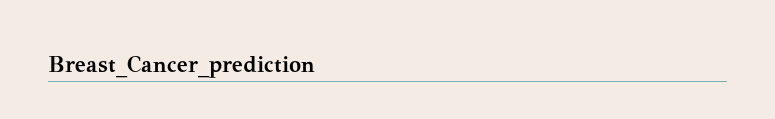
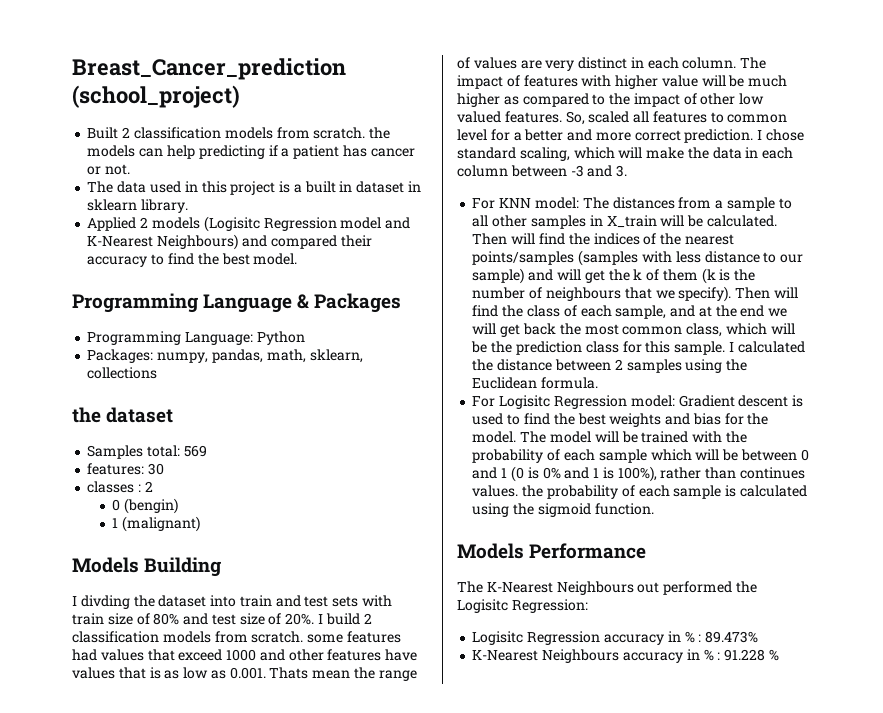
- Breast_Cancer_prediction
+ Breast_Cancer_prediction (school_project)
+ Built 2 classification models from scratch. the models can help predicting if a patient has cancer or not.
+ The data used in this project is a built in dataset in sklearn library.
+ Applied 2 models (Logisitc Regression model and K-Nearest Neighbours) and compared their accuracy to find the best model.
+ Programming Language & Packages
+ Programming Language: Python
+ Packages: numpy, pandas, math, sklearn, collections
+ the dataset
+ Samples total: 569
+ features: 30
+ classes : 2
+ 0 (bengin)
+ 1 (malignant)
+ Models Building
+ I divding the dataset into train and test sets with train size of 80% and test size of 20%. I build 2 classification models from scratch. some features had values that exceed 1000 and other features have values that is as low as 0.001. Thats mean the range of values are very distinct in each column. The impact of features with higher value will be much higher as compared to the impact of other low valued features. So, scaled all features to common level for a better and more correct prediction. I chose standard scaling, which will make the data in each column between -3 and 3.
+ For KNN model: The distances from a sample to all other samples in X_train will be calculated. Then will find the indices of the nearest points/samples (samples with less distance to our sample) and will get the k of them (k is the number of neighbours that we specify). Then will find the class of each sample, and at the end we will get back the most common class, which will be the prediction class for this sample. I calculated the distance between 2 samples using the Euclidean formula.
+ For Logisitc Regression model: Gradient descent is used to find the best weights and bias for the model. The model will be trained with the probability of each sample which will be between 0 and 1 (0 is 0% and 1 is 100%), rather than continues values. the probability of each sample is calculated using the sigmoid function.
+ Models Performance
+ The K-Nearest Neighbours out performed the Logisitc Regression:
+ Logisitc Regression accuracy in % : 89.473%
+ K-Nearest Neighbours accuracy in % : 91.228 %

